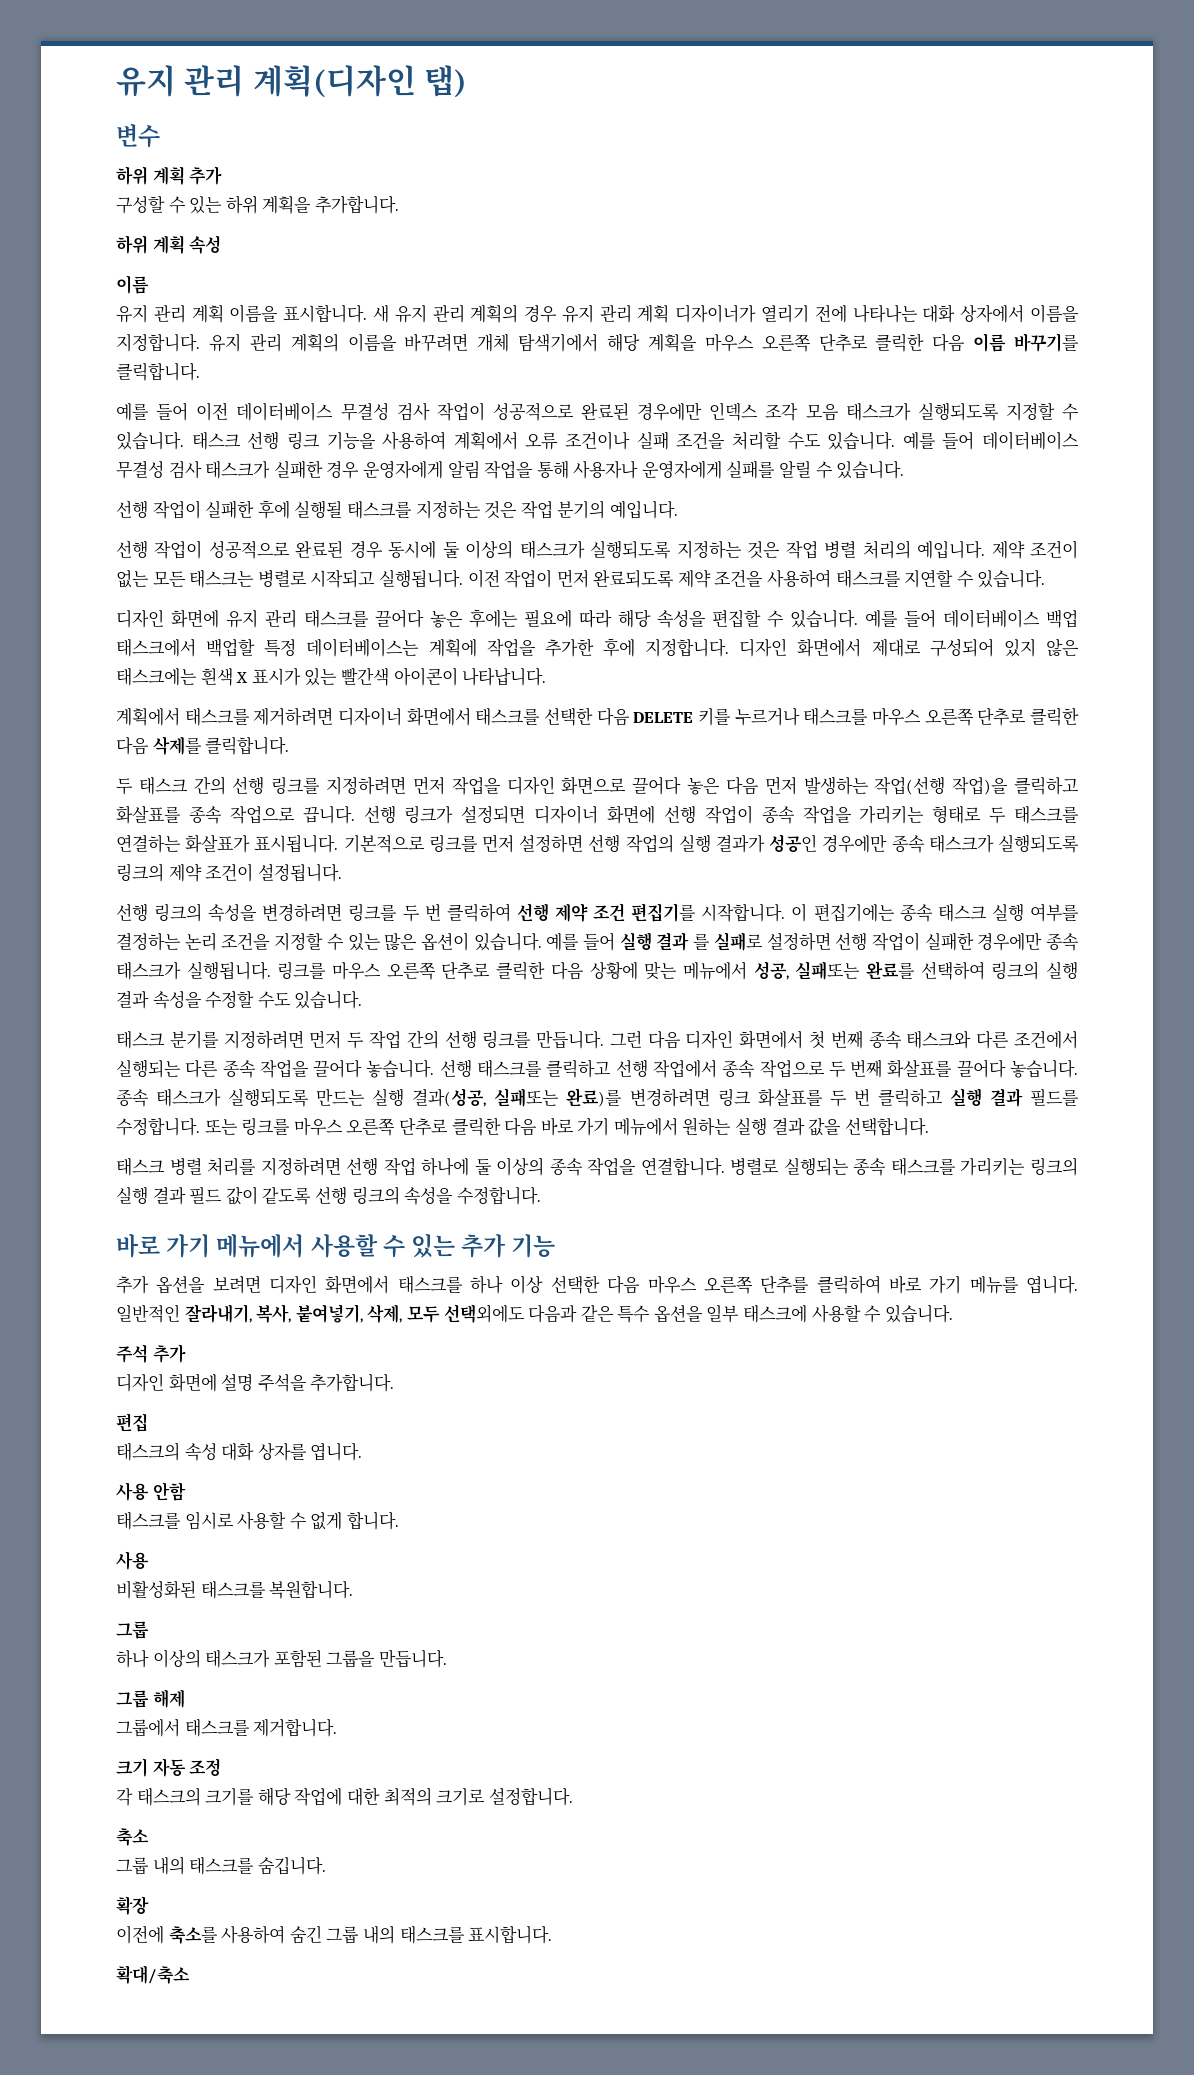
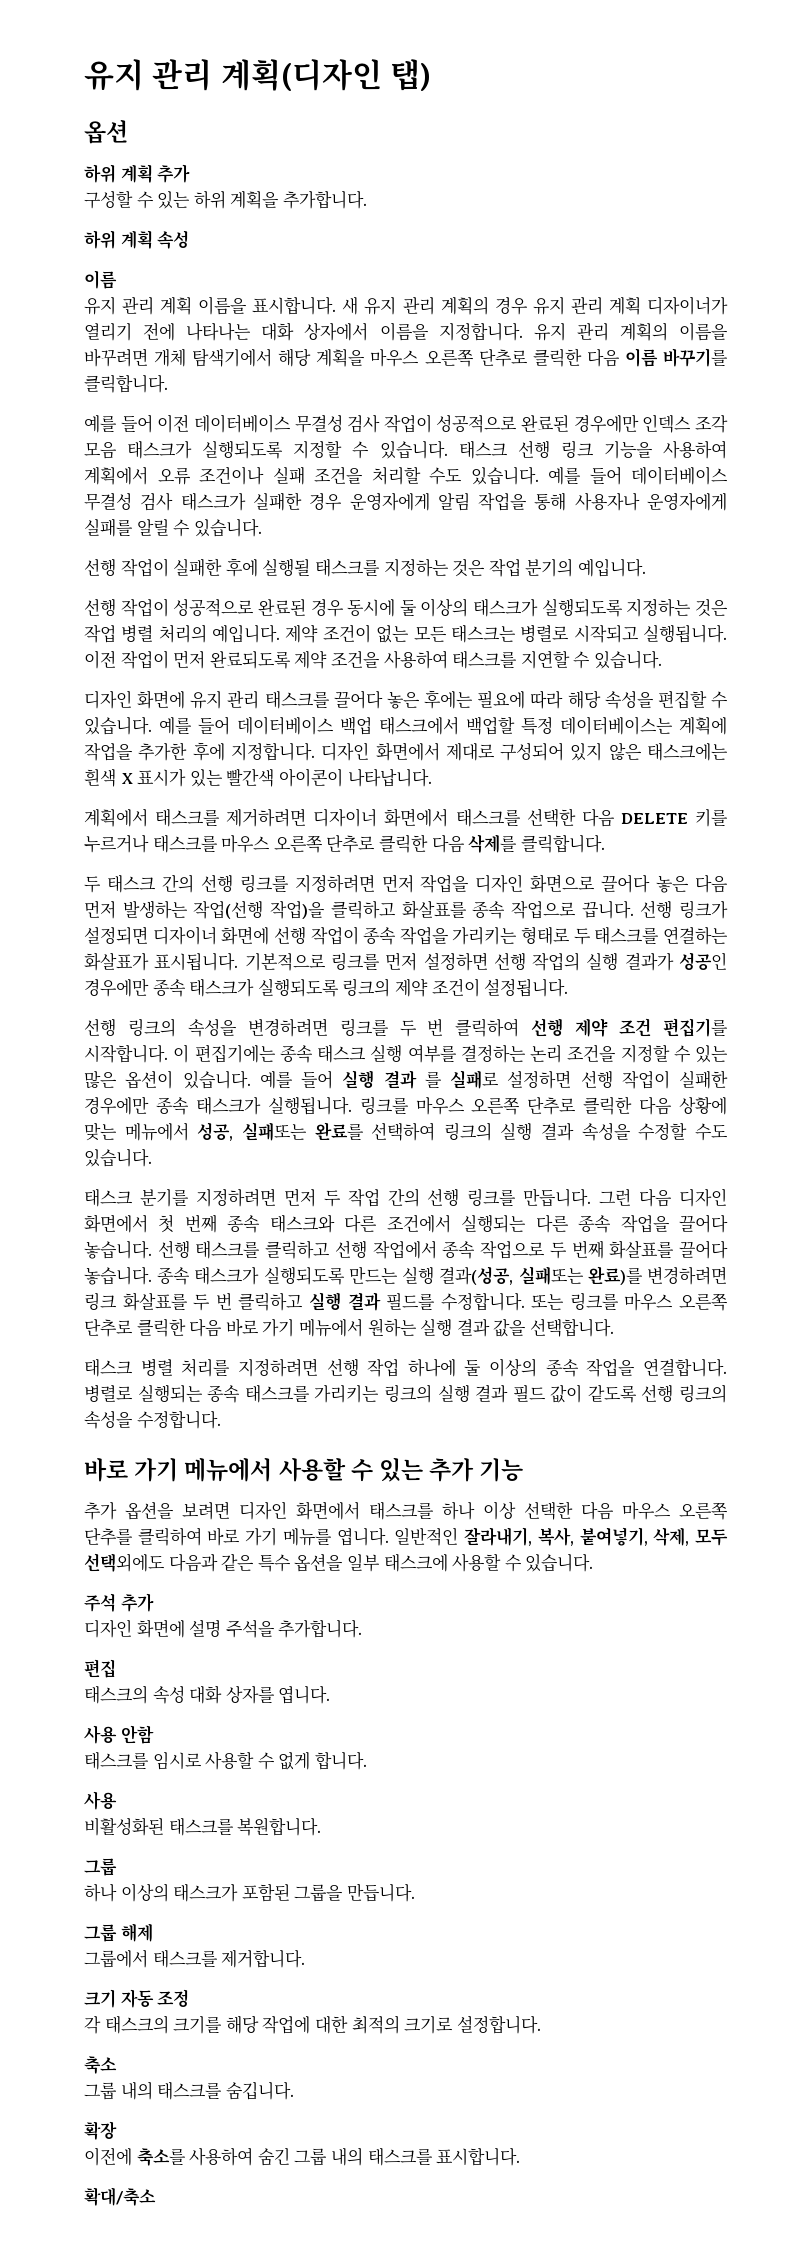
- 변수
+ 옵션

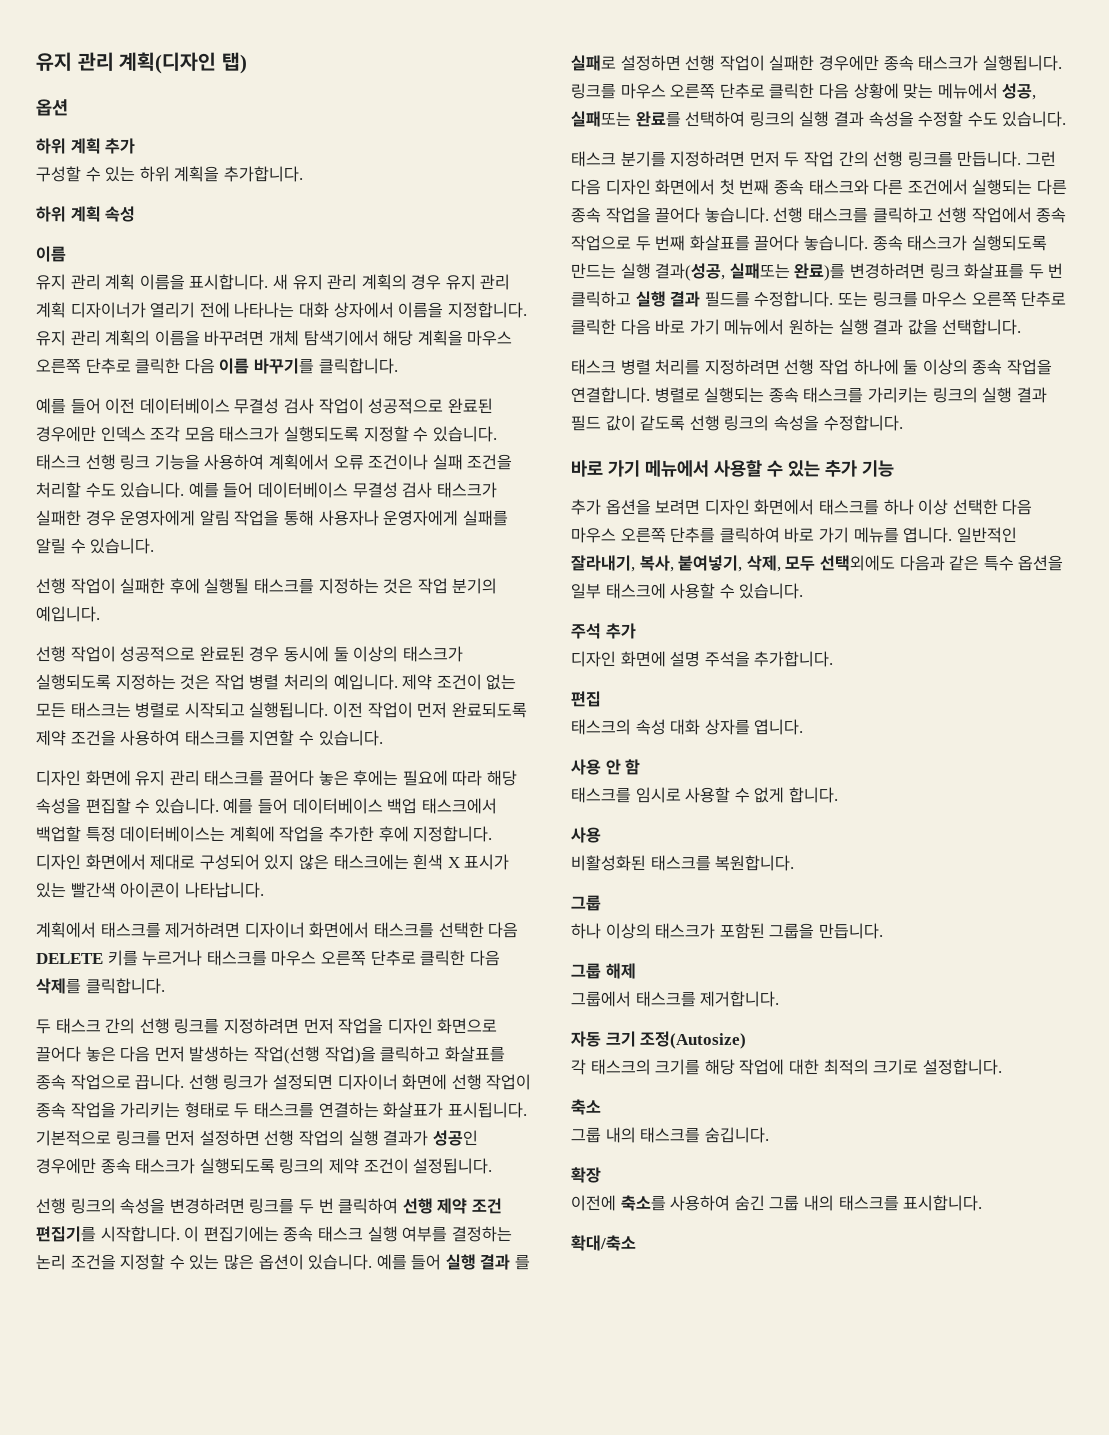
- 사용 안함
+ 사용 안 함
- 크기 자동 조정
+ 자동 크기 조정(Autosize)

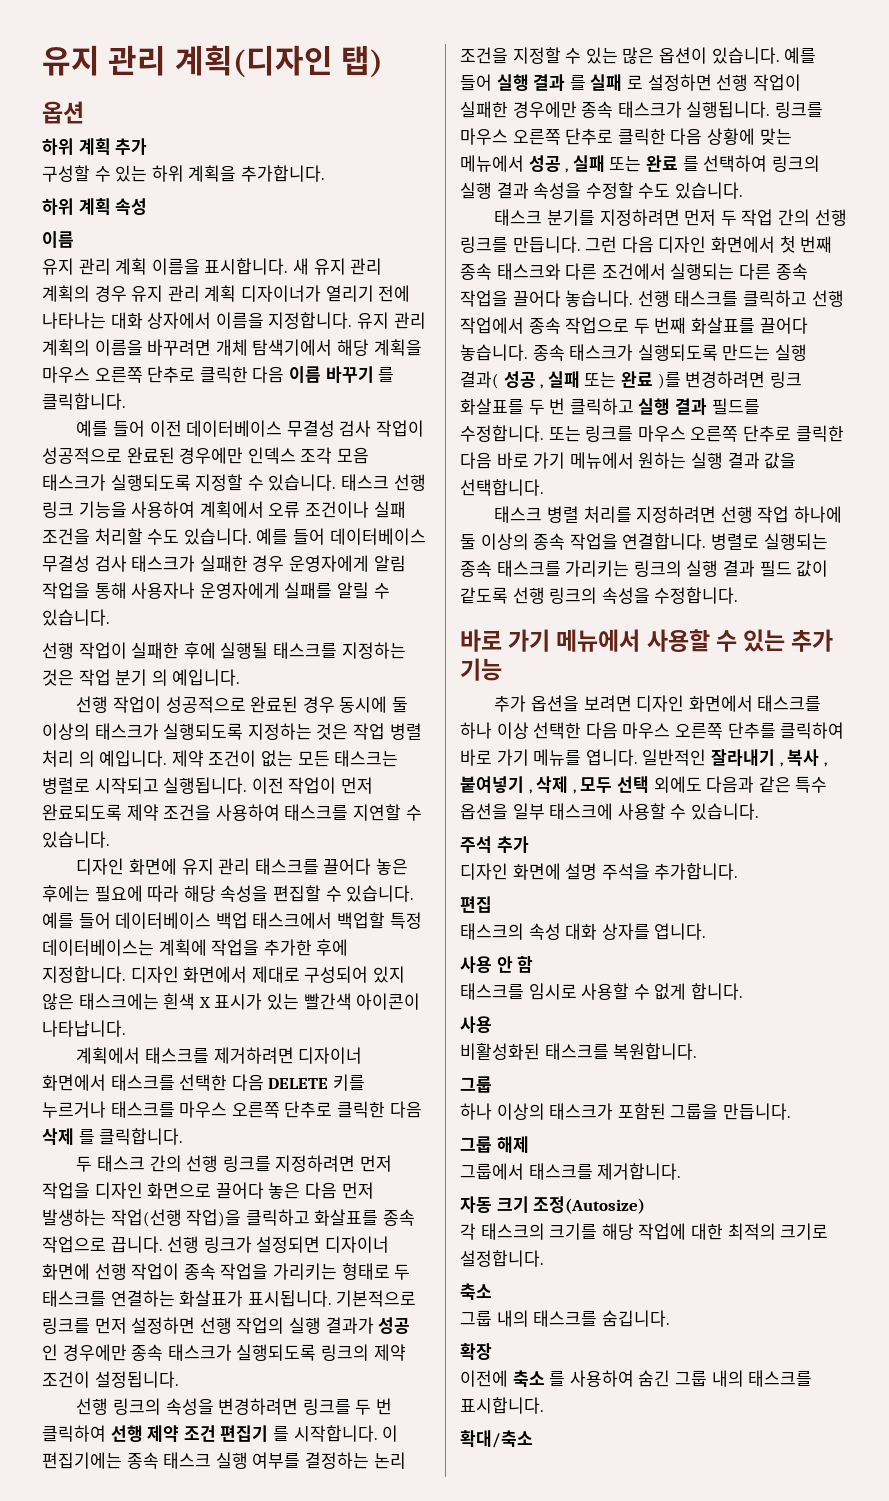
- 유지 관리 계획의 이름을 바꾸려면 개체 탐색기에서 해당 계획을 마우스 오른쪽 단추로 클릭한 다음 이름 바꾸기를 클릭합니다.
+ 유지 관리 계획의 이름을 바꾸려면 개체 탐색기에서 해당 계획을 마우스 오른쪽 단추로 클릭한 다음 이름 바꾸기 를 클릭합니다.
- 선행 작업이 실패한 후에 실행될 태스크를 지정하는 것은 작업 분기의 예입니다.
+ 선행 작업이 실패한 후에 실행될 태스크를 지정하는 것은 작업 분기 의 예입니다.
- 선행 작업이 성공적으로 완료된 경우 동시에 둘 이상의 태스크가 실행되도록 지정하는 것은 작업 병렬 처리의 예입니다.
+ 선행 작업이 성공적으로 완료된 경우 동시에 둘 이상의 태스크가 실행되도록 지정하는 것은 작업 병렬 처리 의 예입니다.
- 계획에서 태스크를 제거하려면 디자이너 화면에서 태스크를 선택한 다음 DELETE 키를 누르거나 태스크를 마우스 오른쪽 단추로 클릭한 다음 삭제를 클릭합니다.
+ 계획에서 태스크를 제거하려면 디자이너 화면에서 태스크를 선택한 다음 DELETE 키를 누르거나 태스크를 마우스 오른쪽 단추로 클릭한 다음 삭제 를 클릭합니다.
- 기본적으로 링크를 먼저 설정하면 선행 작업의 실행 결과가 성공인 경우에만 종속 태스크가 실행되도록 링크의 제약 조건이 설정됩니다.
+ 기본적으로 링크를 먼저 설정하면 선행 작업의 실행 결과가 성공 인 경우에만 종속 태스크가 실행되도록 링크의 제약 조건이 설정됩니다.
- 선행 링크의 속성을 변경하려면 링크를 두 번 클릭하여 선행 제약 조건 편집기를 시작합니다.
+ 선행 링크의 속성을 변경하려면 링크를 두 번 클릭하여 선행 제약 조건 편집기 를 시작합니다.
- 예를 들어 실행 결과 를 실패로 설정하면 선행 작업이 실패한 경우에만 종속 태스크가 실행됩니다.
+ 예를 들어 실행 결과 를 실패 로 설정하면 선행 작업이 실패한 경우에만 종속 태스크가 실행됩니다.
- 링크를 마우스 오른쪽 단추로 클릭한 다음 상황에 맞는 메뉴에서 성공, 실패또는 완료를 선택하여 링크의 실행 결과 속성을 수정할 수도 있습니다.
+ 링크를 마우스 오른쪽 단추로 클릭한 다음 상황에 맞는 메뉴에서 성공 , 실패 또는 완료 를 선택하여 링크의 실행 결과 속성을 수정할 수도 있습니다.
- 종속 태스크가 실행되도록 만드는 실행 결과(성공, 실패또는 완료)를 변경하려면 링크 화살표를 두 번 클릭하고 실행 결과 필드를 수정합니다.
+ 종속 태스크가 실행되도록 만드는 실행 결과( 성공 , 실패 또는 완료 )를 변경하려면 링크 화살표를 두 번 클릭하고 실행 결과 필드를 수정합니다.
- 일반적인 잘라내기, 복사, 붙여넣기, 삭제, 모두 선택외에도 다음과 같은 특수 옵션을 일부 태스크에 사용할 수 있습니다.
+ 일반적인 잘라내기 , 복사 , 붙여넣기 , 삭제 , 모두 선택 외에도 다음과 같은 특수 옵션을 일부 태스크에 사용할 수 있습니다.
- 이전에 축소를 사용하여 숨긴 그룹 내의 태스크를 표시합니다.
+ 이전에 축소 를 사용하여 숨긴 그룹 내의 태스크를 표시합니다.

